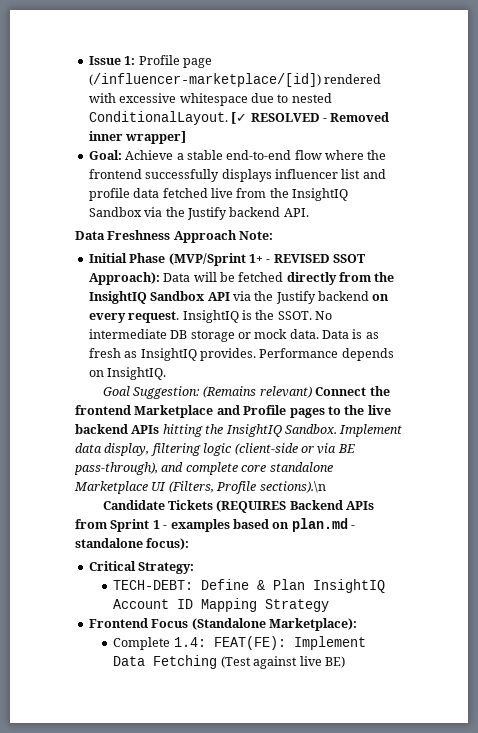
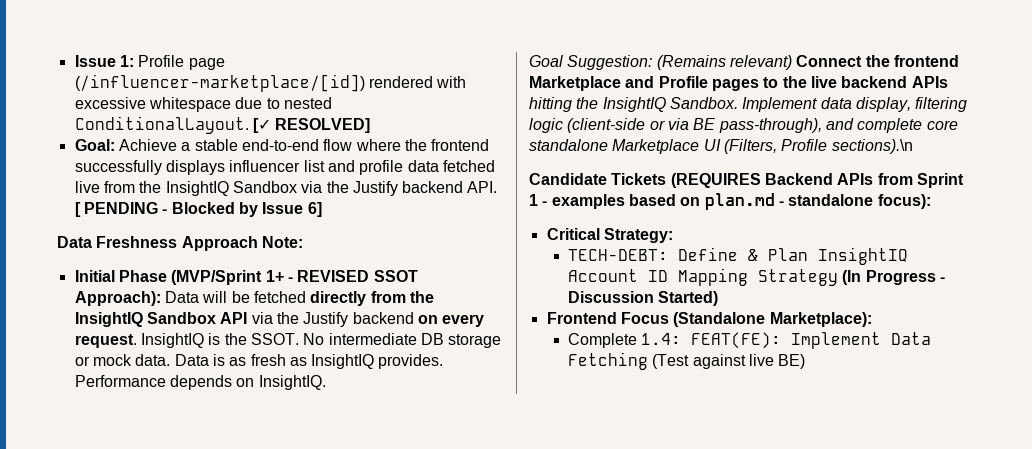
- [✓ RESOLVED - Removed inner wrapper]
+ [✓ RESOLVED]
- Goal: Achieve a stable end-to-end flow where the frontend successfully displays influencer list and profile data fetched live from the InsightIQ Sandbox via the Justify backend API.
+ Goal: Achieve a stable end-to-end flow where the frontend successfully displays influencer list and profile data fetched live from the InsightIQ Sandbox via the Justify backend API. [ PENDING - Blocked by Issue 6]
- TECH-DEBT: Define & Plan InsightIQ Account ID Mapping Strategy
+ TECH-DEBT: Define & Plan InsightIQ Account ID Mapping Strategy (In Progress - Discussion Started)

